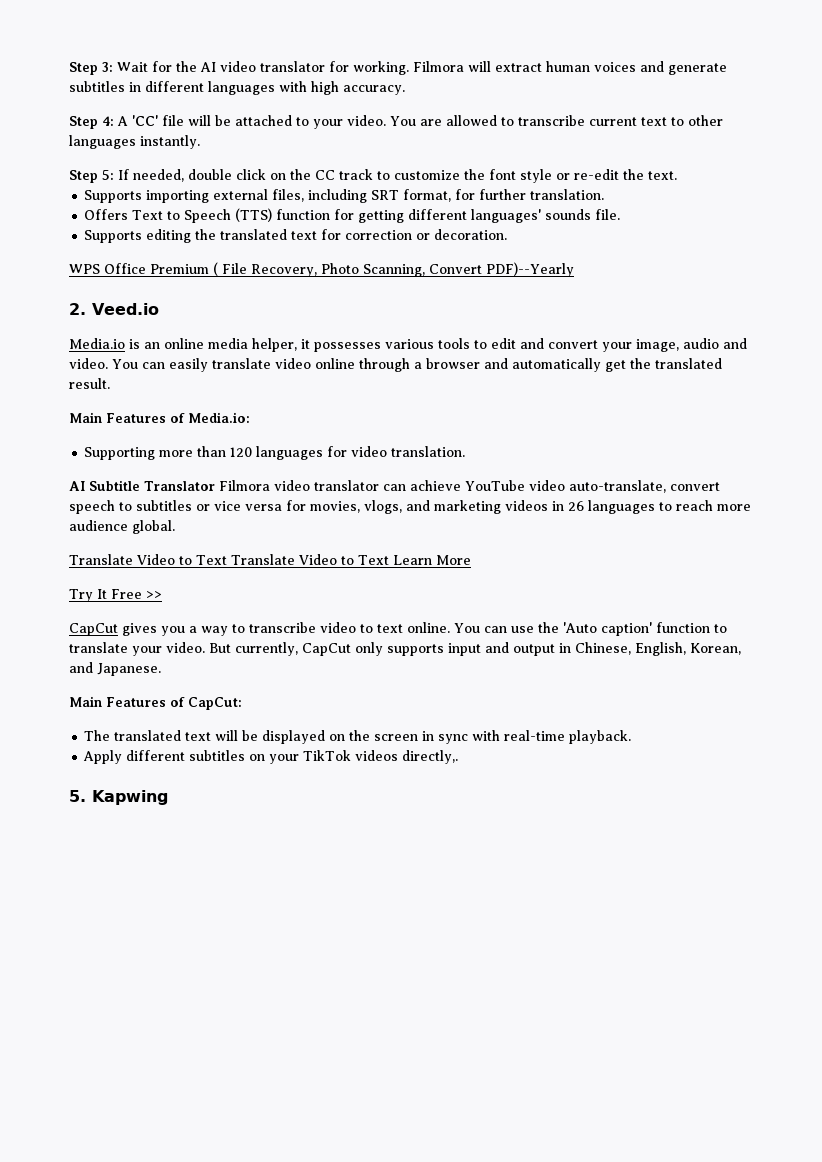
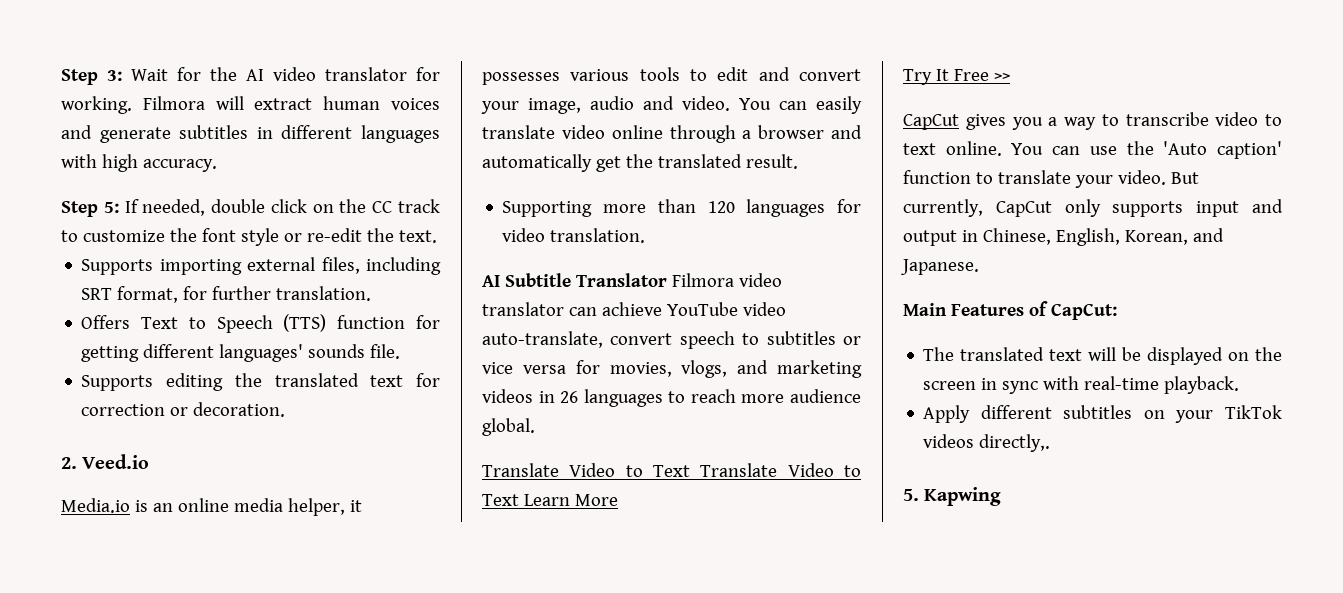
- Step 4: A 'CC' file will be attached to your video. You are allowed to transcribe current text to other languages instantly.
- WPS Office Premium ( File Recovery, Photo Scanning, Convert PDF)--Yearly
- Main Features of Media.io:

